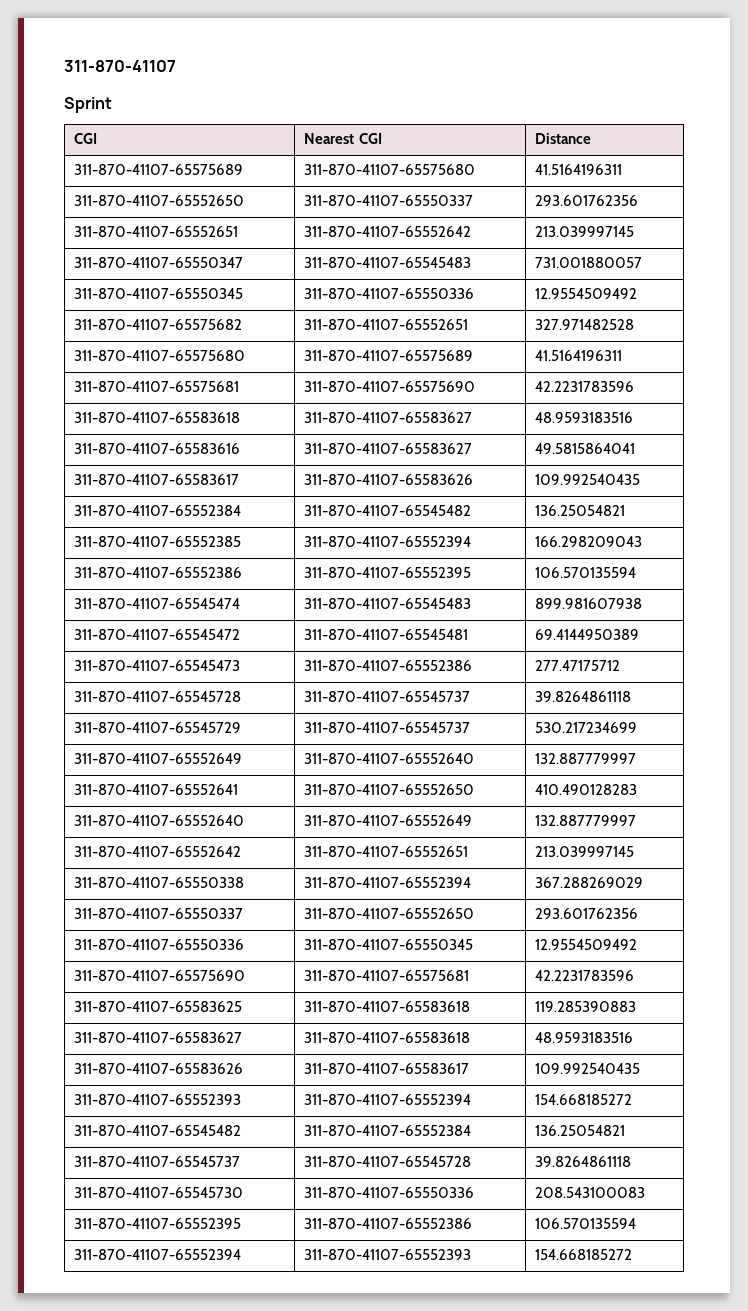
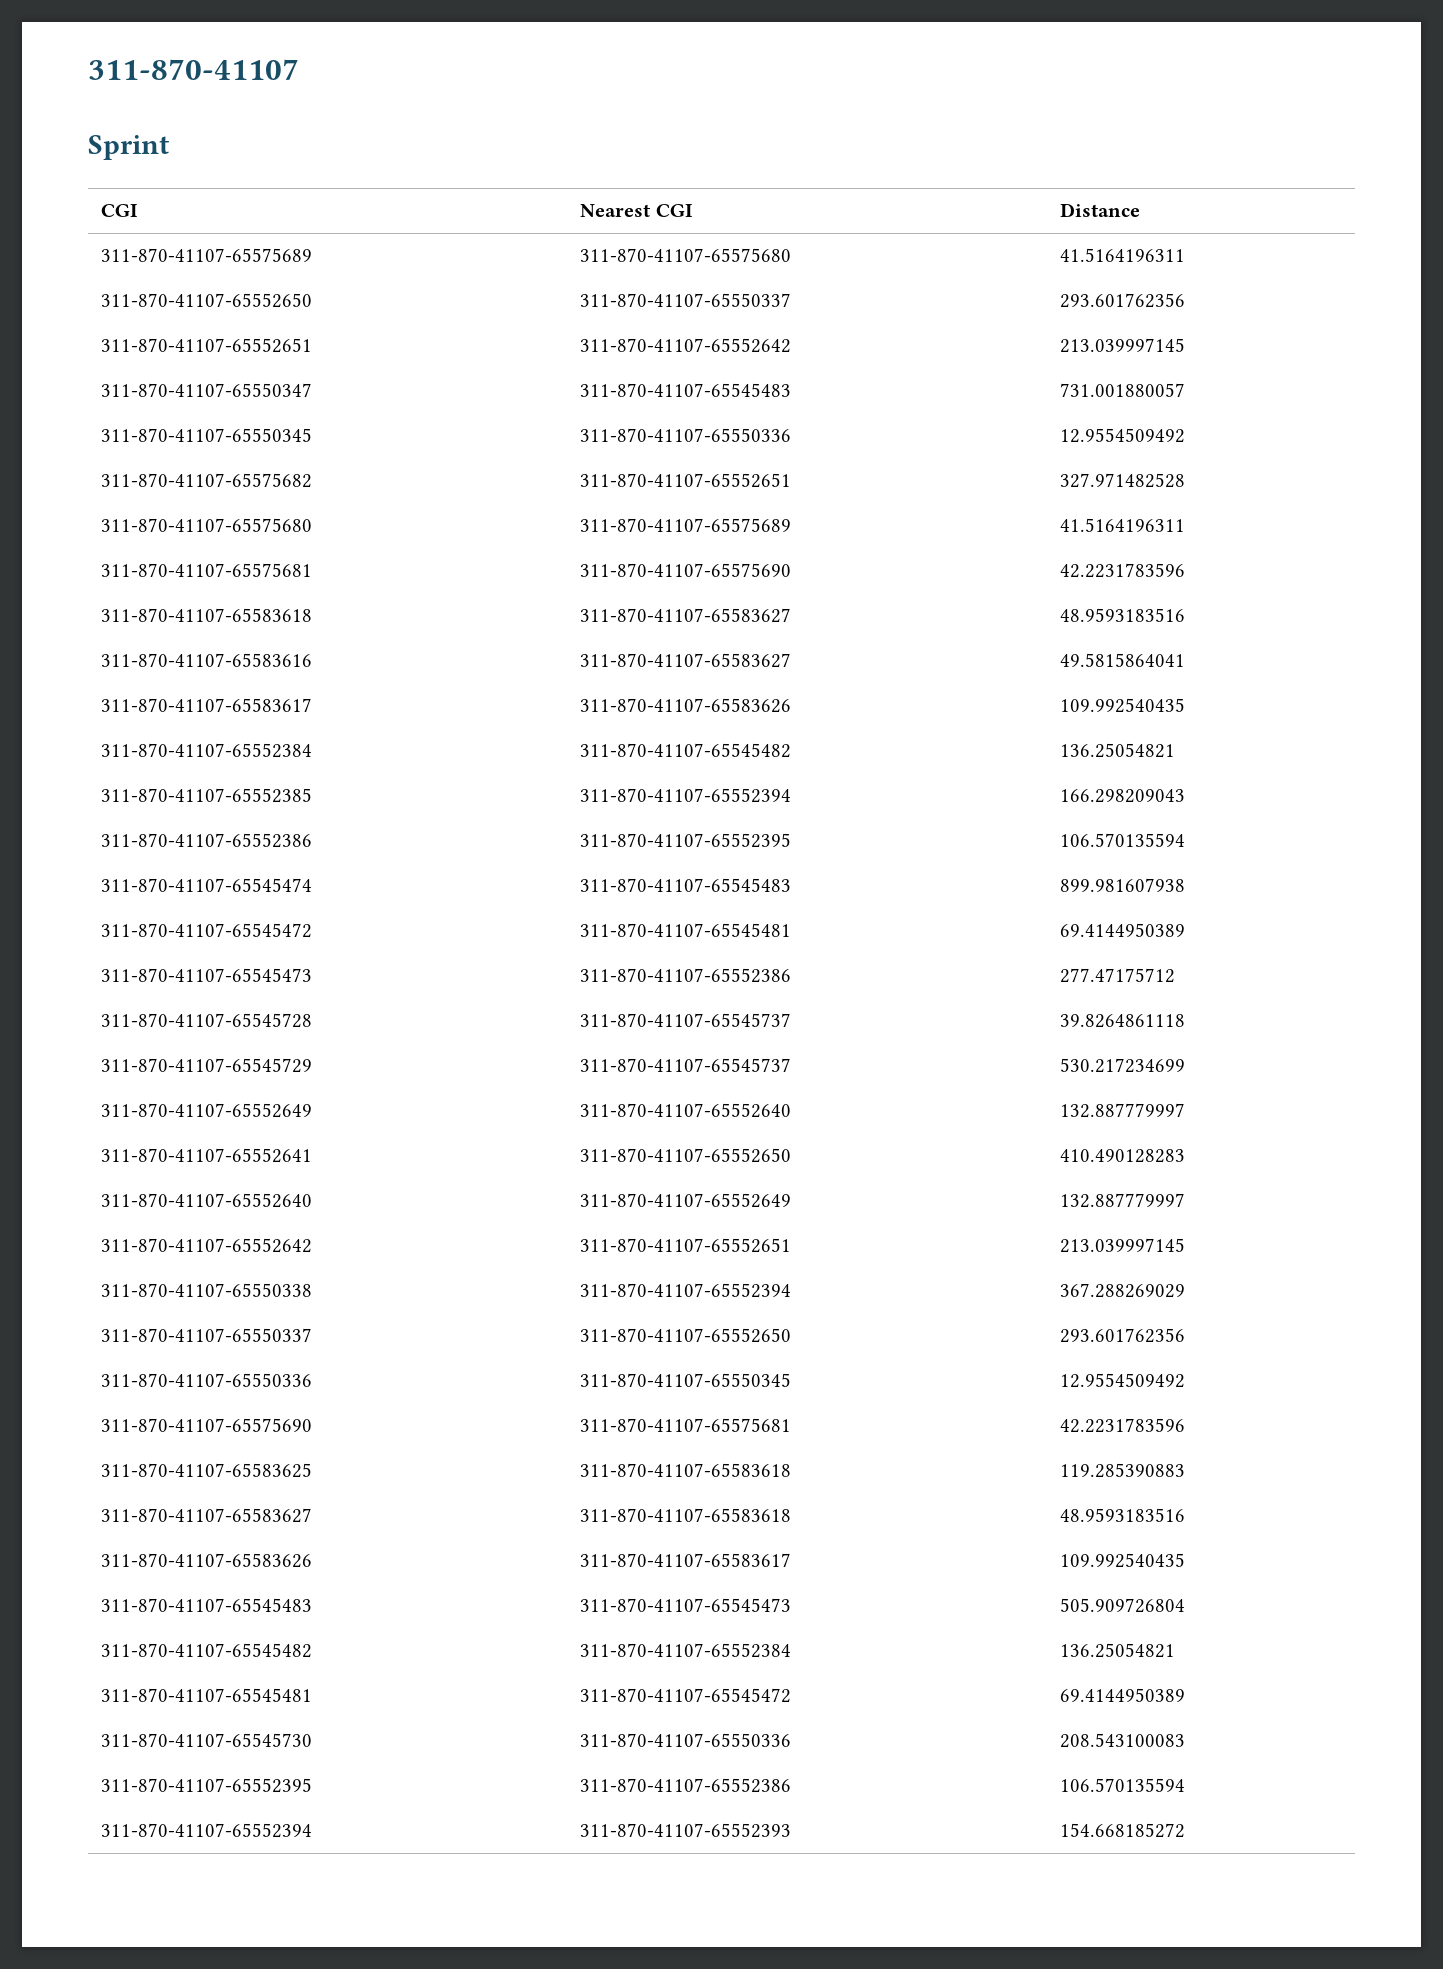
- 311-870-41107-65552393 | 311-870-41107-65552394 | 154.668185272
+ 311-870-41107-65545483 | 311-870-41107-65545473 | 505.909726804
- 311-870-41107-65545737 | 311-870-41107-65545728 | 39.8264861118
+ 311-870-41107-65545481 | 311-870-41107-65545472 | 69.4144950389

